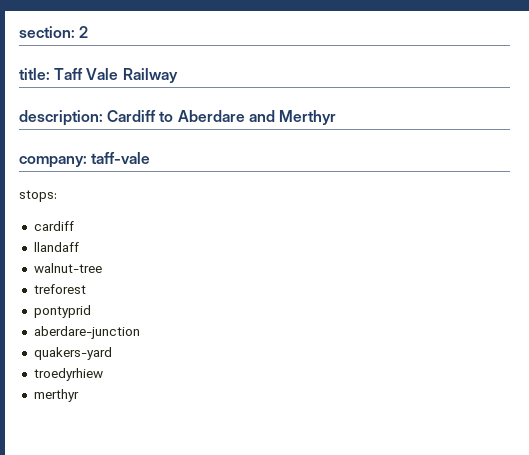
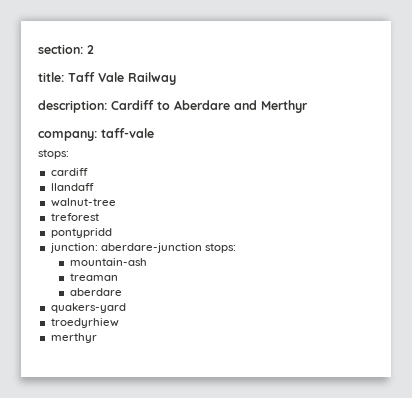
- pontyprid
- aberdare-junction
+ pontypridd
+ junction: aberdare-junction stops:
+ mountain-ash
+ treaman
+ aberdare

